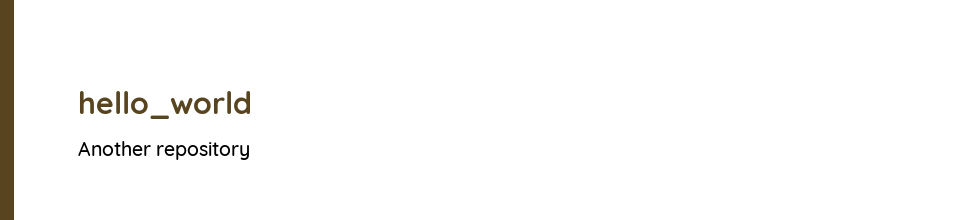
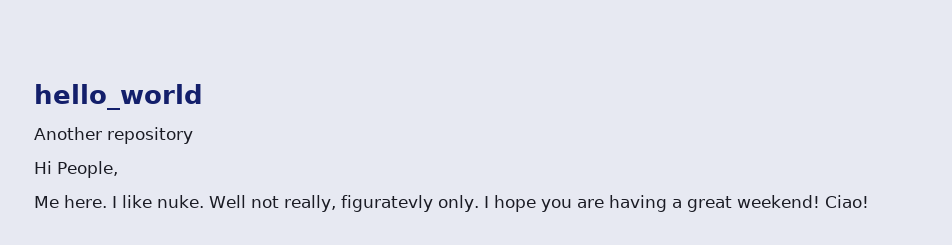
+ Hi People,
+ Me here. I like nuke. Well not really, figuratevly only. I hope you are having a great weekend! Ciao!

